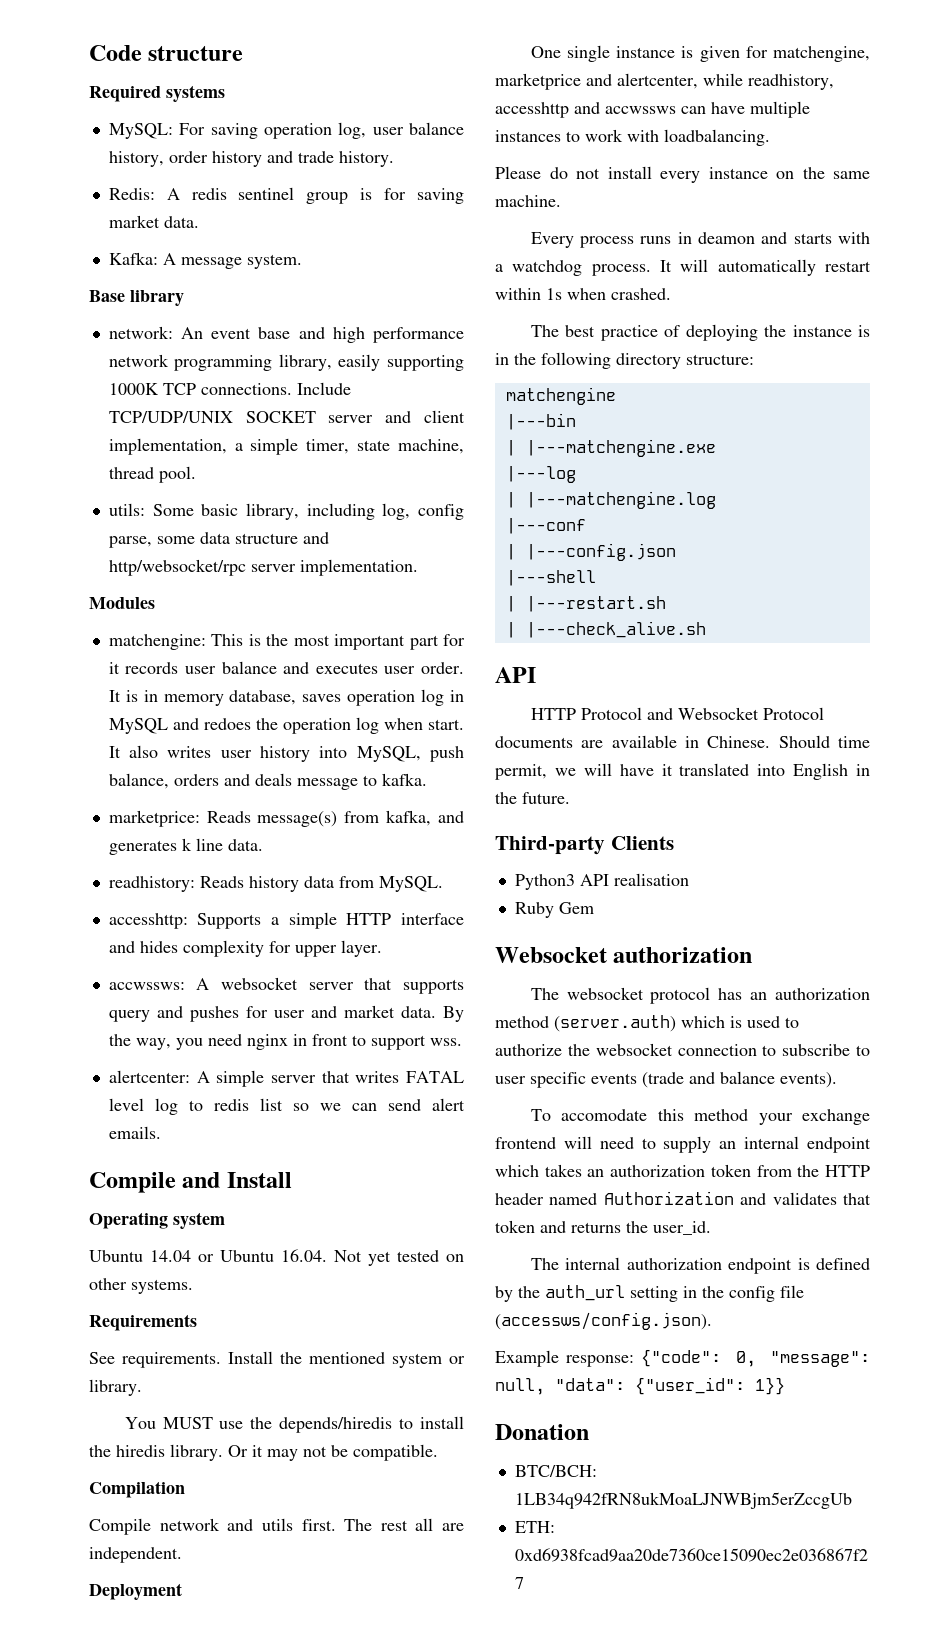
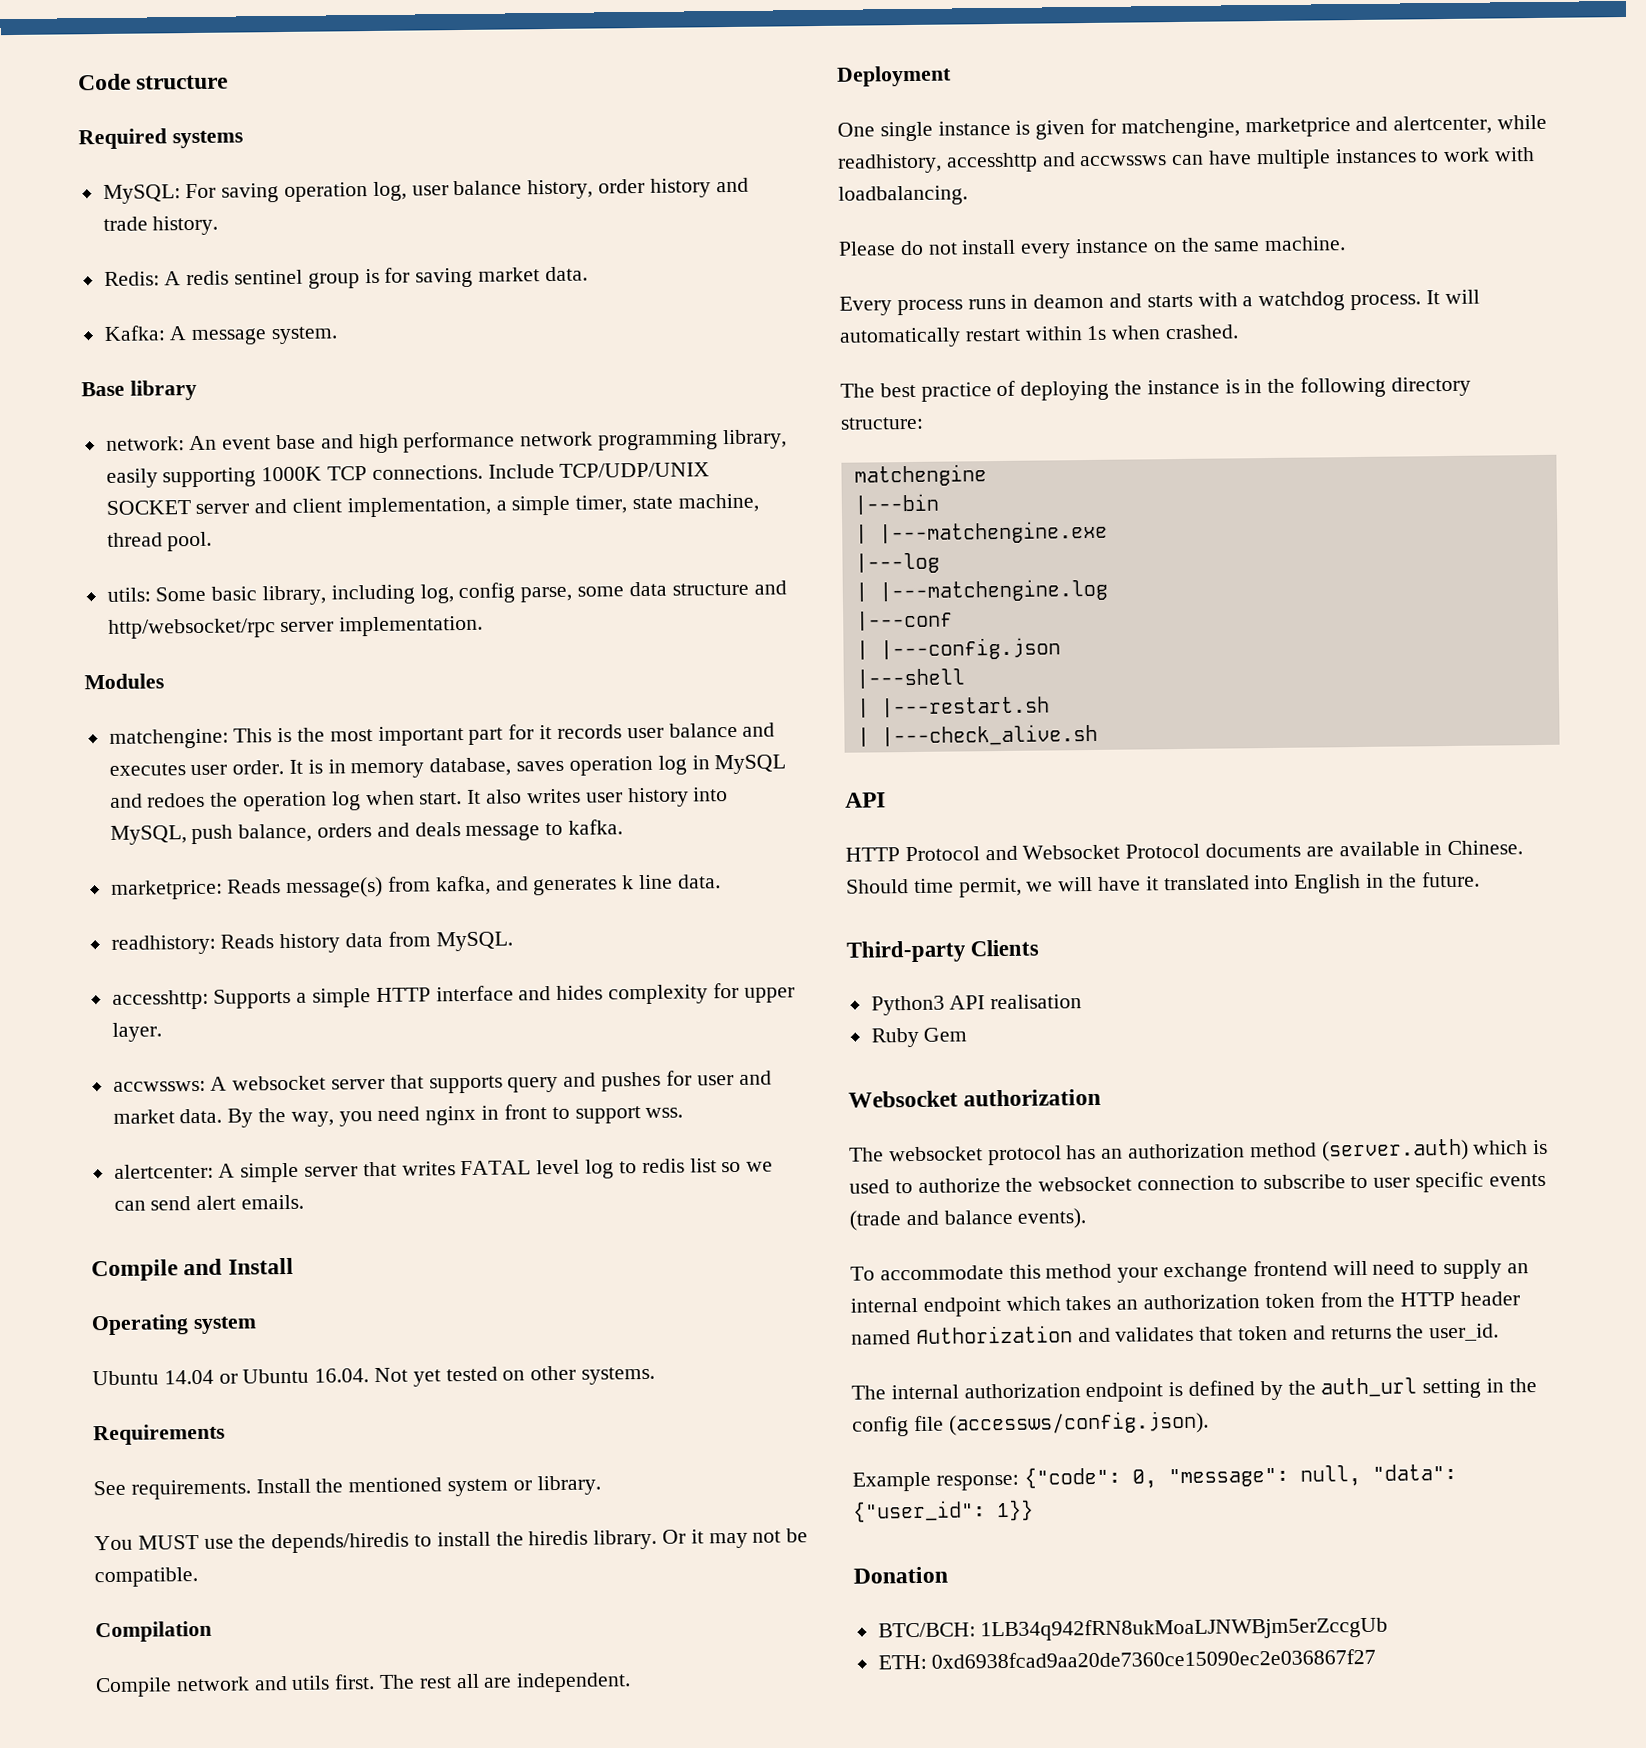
- To accomodate this method your exchange frontend will need to supply an internal endpoint which takes an authorization token from the HTTP header named Authorization and validates that token and returns the user_id.
+ To accommodate this method your exchange frontend will need to supply an internal endpoint which takes an authorization token from the HTTP header named Authorization and validates that token and returns the user_id.

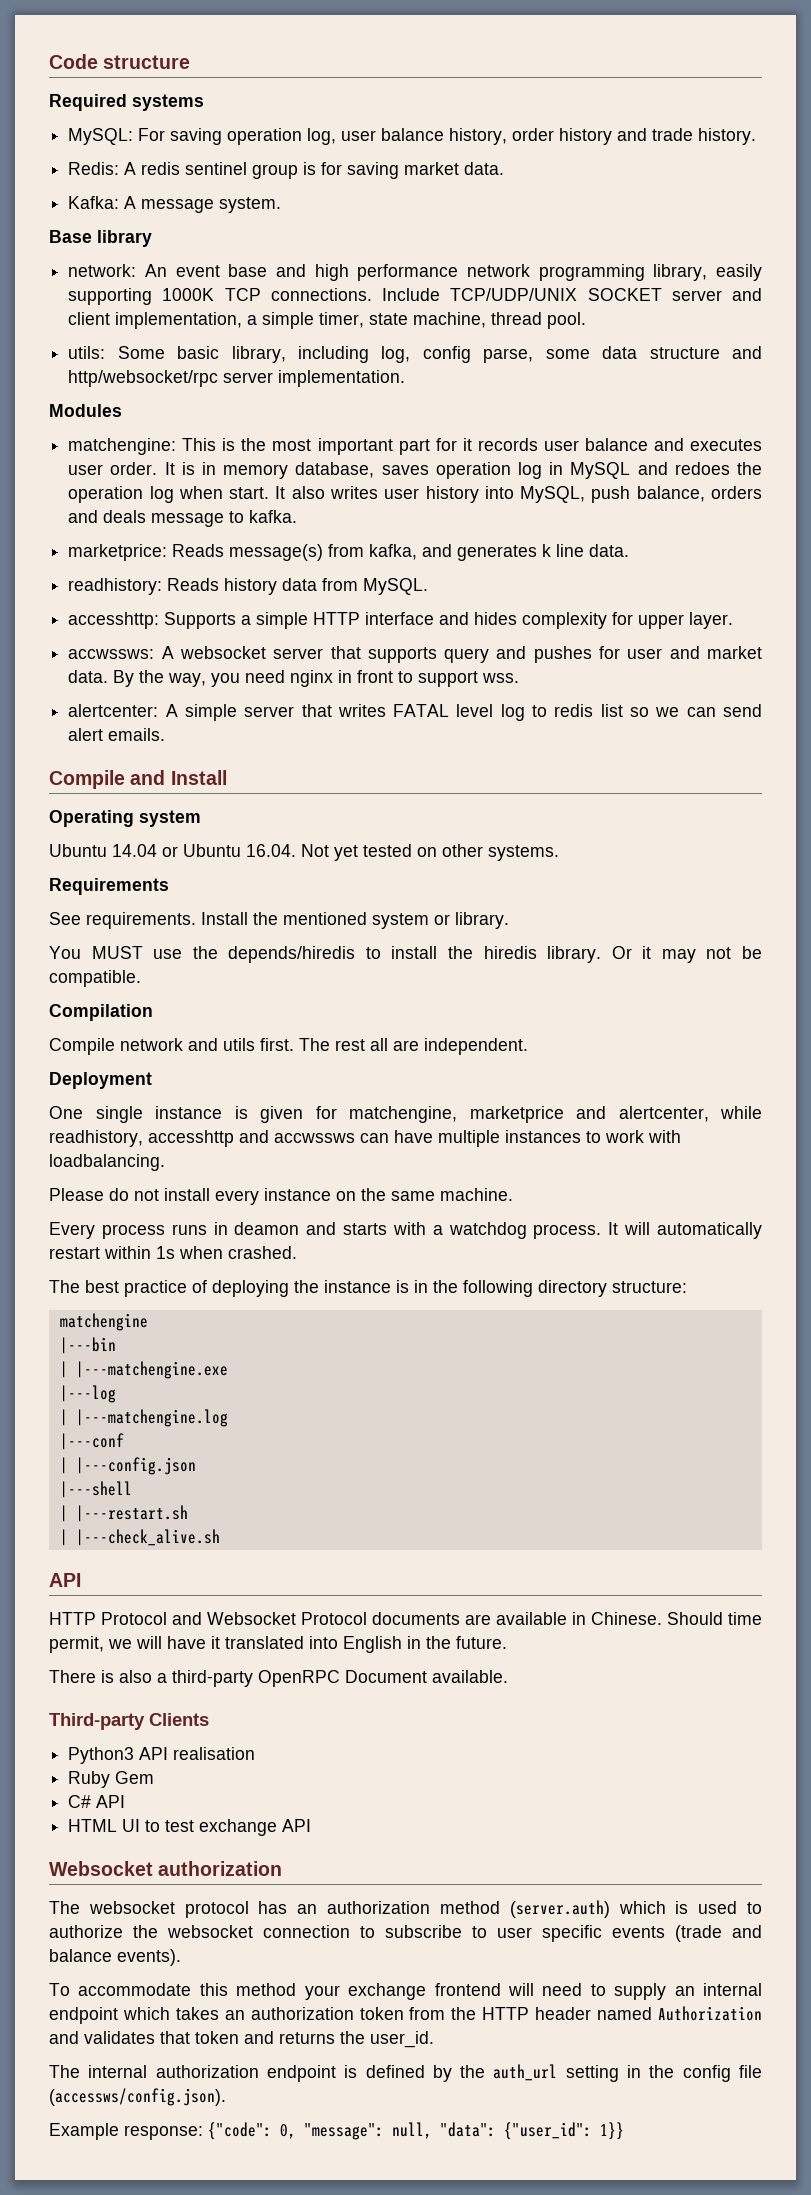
+ There is also a third-party OpenRPC Document available.
+ C# API
+ HTML UI to test exchange API
- Donation
- BTC/BCH: 1LB34q942fRN8ukMoaLJNWBjm5erZccgUb
- ETH: 0xd6938fcad9aa20de7360ce15090ec2e036867f27

